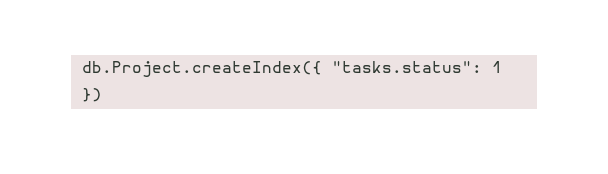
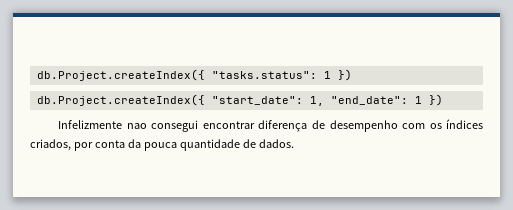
+ db.Project.createIndex({ "start_date": 1, "end_date": 1 })
+ Infelizmente nao consegui encontrar diferença de desempenho com os índices criados, por conta da pouca quantidade de dados.

